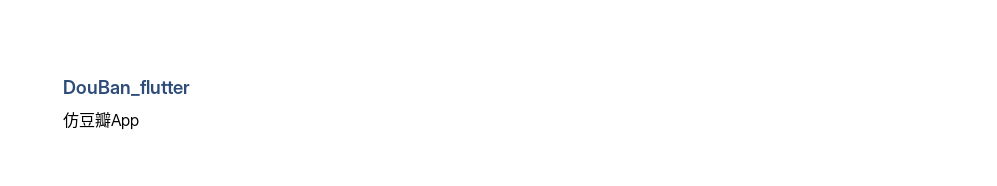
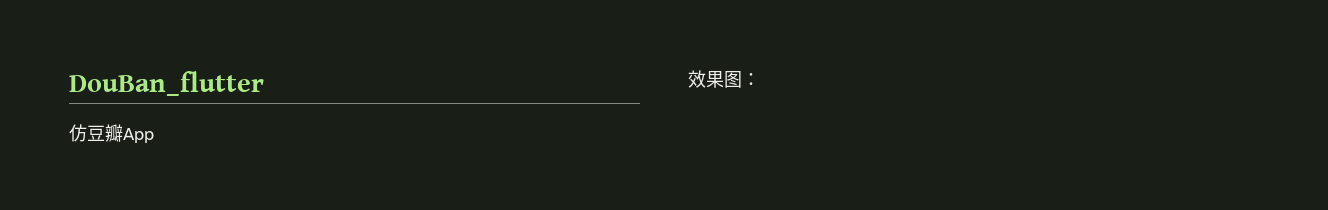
+ 效果图：

